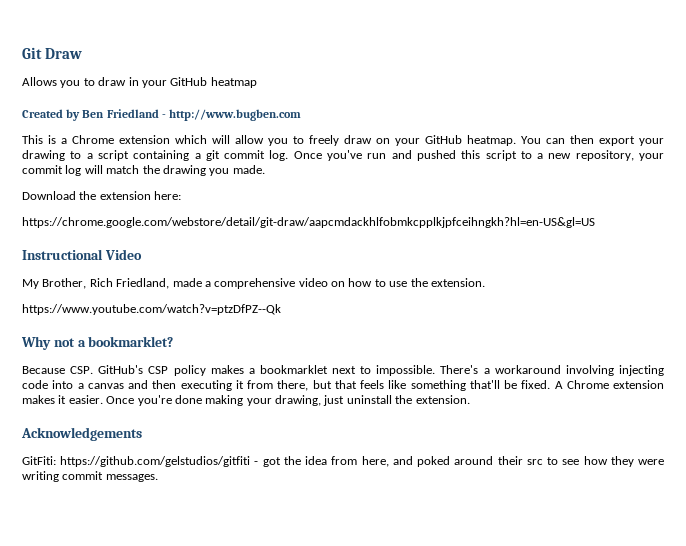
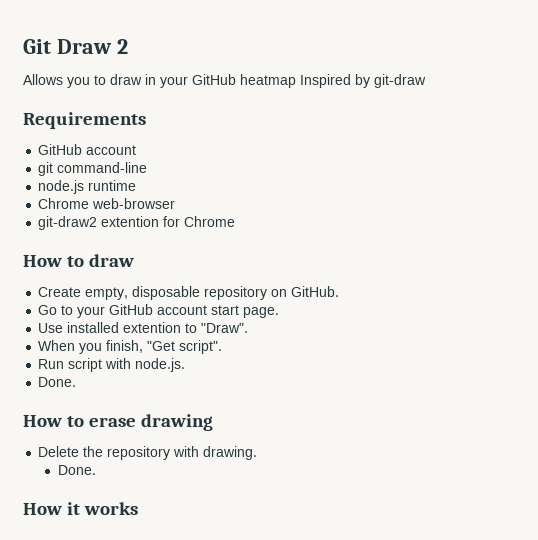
- Git Draw
+ Git Draw 2
- Allows you to draw in your GitHub heatmap
- Created by Ben Friedland - http://www.bugben.com
- This is a Chrome extension which will allow you to freely draw on your GitHub heatmap. You can then export your drawing to a script containing a git commit log. Once you've run and pushed this script to a new repository, your commit log will match the drawing you made.
- Download the extension here:
- https://chrome.google.com/webstore/detail/git-draw/aapcmdackhlfobmkcpplkjpfceihngkh?hl=en-US&gl=US
- Instructional Video
- My Brother, Rich Friedland, made a comprehensive video on how to use the extension.
- https://www.youtube.com/watch?v=ptzDfPZ--Qk
- Why not a bookmarklet?
- Because CSP. GitHub's CSP policy makes a bookmarklet next to impossible. There's a workaround involving injecting code into a canvas and then executing it from there, but that feels like something that'll be fixed. A Chrome extension makes it easier. Once you're done making your drawing, just uninstall the extension.
- Acknowledgements
- GitFiti: https://github.com/gelstudios/gitfiti - got the idea from here, and poked around their src to see how they were writing commit messages.
+ Allows you to draw in your GitHub heatmap Inspired by git-draw
+ Requirements
+ GitHub account
+ git command-line
+ node.js runtime
+ Chrome web-browser
+ git-draw2 extention for Chrome
+ How to draw
+ Create empty, disposable repository on GitHub.
+ Go to your GitHub account start page.
+ Use installed extention to "Draw".
+ When you finish, "Get script".
+ Run script with node.js.
+ Done.
+ How to erase drawing
+ Delete the repository with drawing.
+ Done.
+ How it works

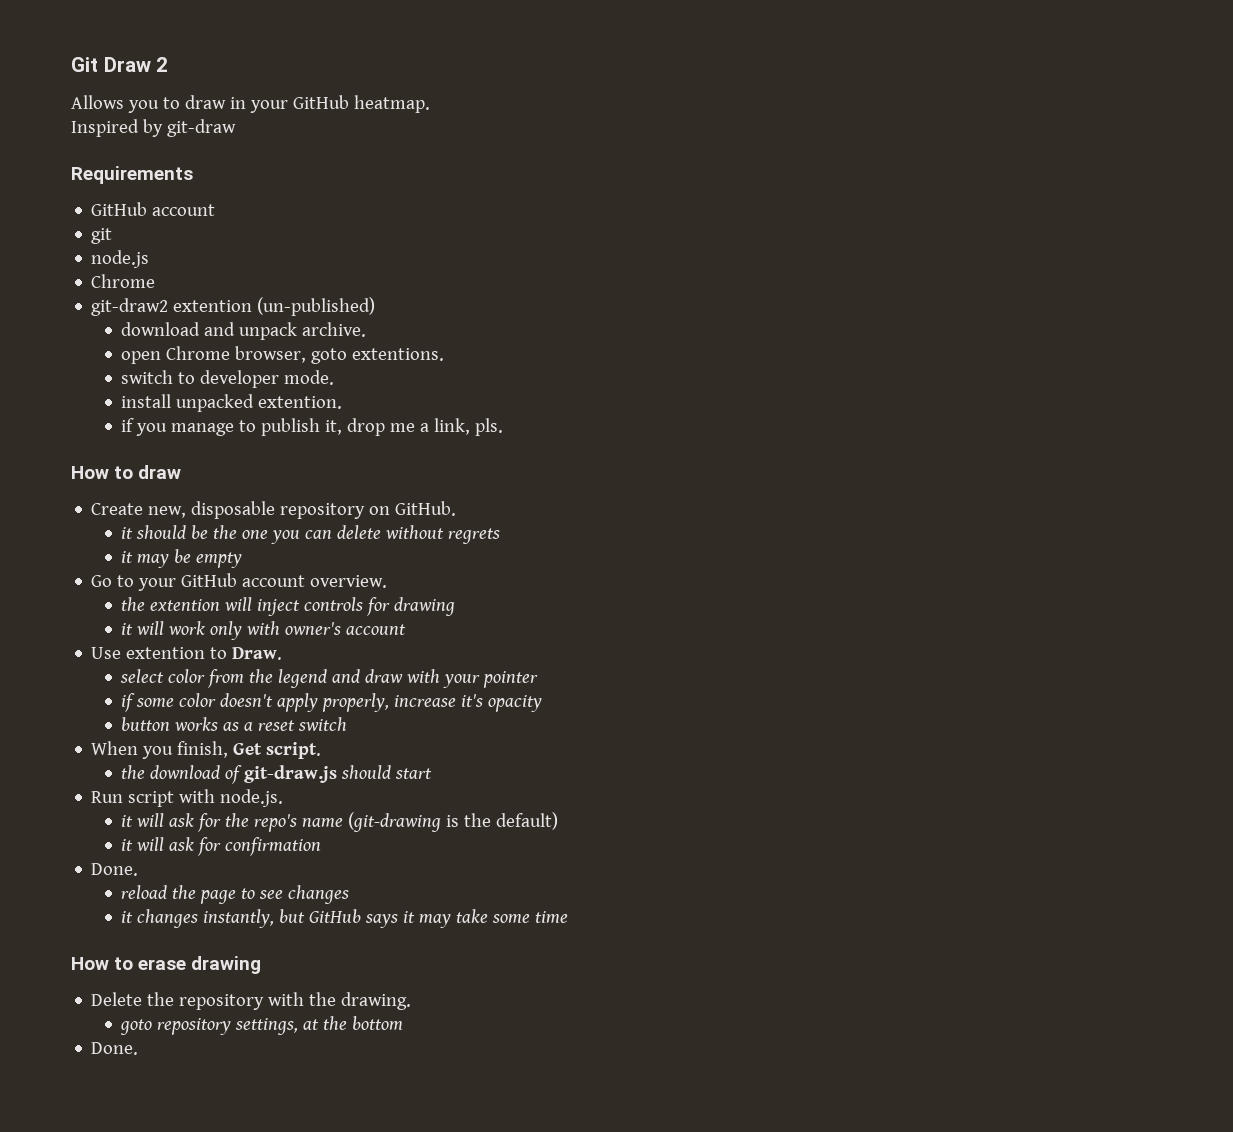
- Allows you to draw in your GitHub heatmap Inspired by git-draw
+ Allows you to draw in your GitHub heatmap.
+ Inspired by git-draw
- git command-line
+ git
- node.js runtime
- Chrome web-browser
+ node.js
+ Chrome
- git-draw2 extention for Chrome
+ git-draw2 extention (un-published)
+ download and unpack archive.
+ open Chrome browser, goto extentions.
+ switch to developer mode.
+ install unpacked extention.
+ if you manage to publish it, drop me a link, pls.
- Create empty, disposable repository on GitHub.
+ Create new, disposable repository on GitHub.
+ it should be the one you can delete without regrets
+ it may be empty
- Go to your GitHub account start page.
+ Go to your GitHub account overview.
+ the extention will inject controls for drawing
+ it will work only with owner's account
- Use installed extention to "Draw".
- When you finish, "Get script".
+ Use extention to Draw.
+ select color from the legend and draw with your pointer
+ if some color doesn't apply properly, increase it's opacity
+ button works as a reset switch
+ When you finish, Get script.
+ the download of git-draw.js should start
  Run script with node.js.
+ it will ask for the repo's name (git-drawing is the default)
+ it will ask for confirmation
  Done.
+ reload the page to see changes
+ it changes instantly, but GitHub says it may take some time
- Delete the repository with drawing.
+ Delete the repository with the drawing.
+ goto repository settings, at the bottom
  Done.
- How it works

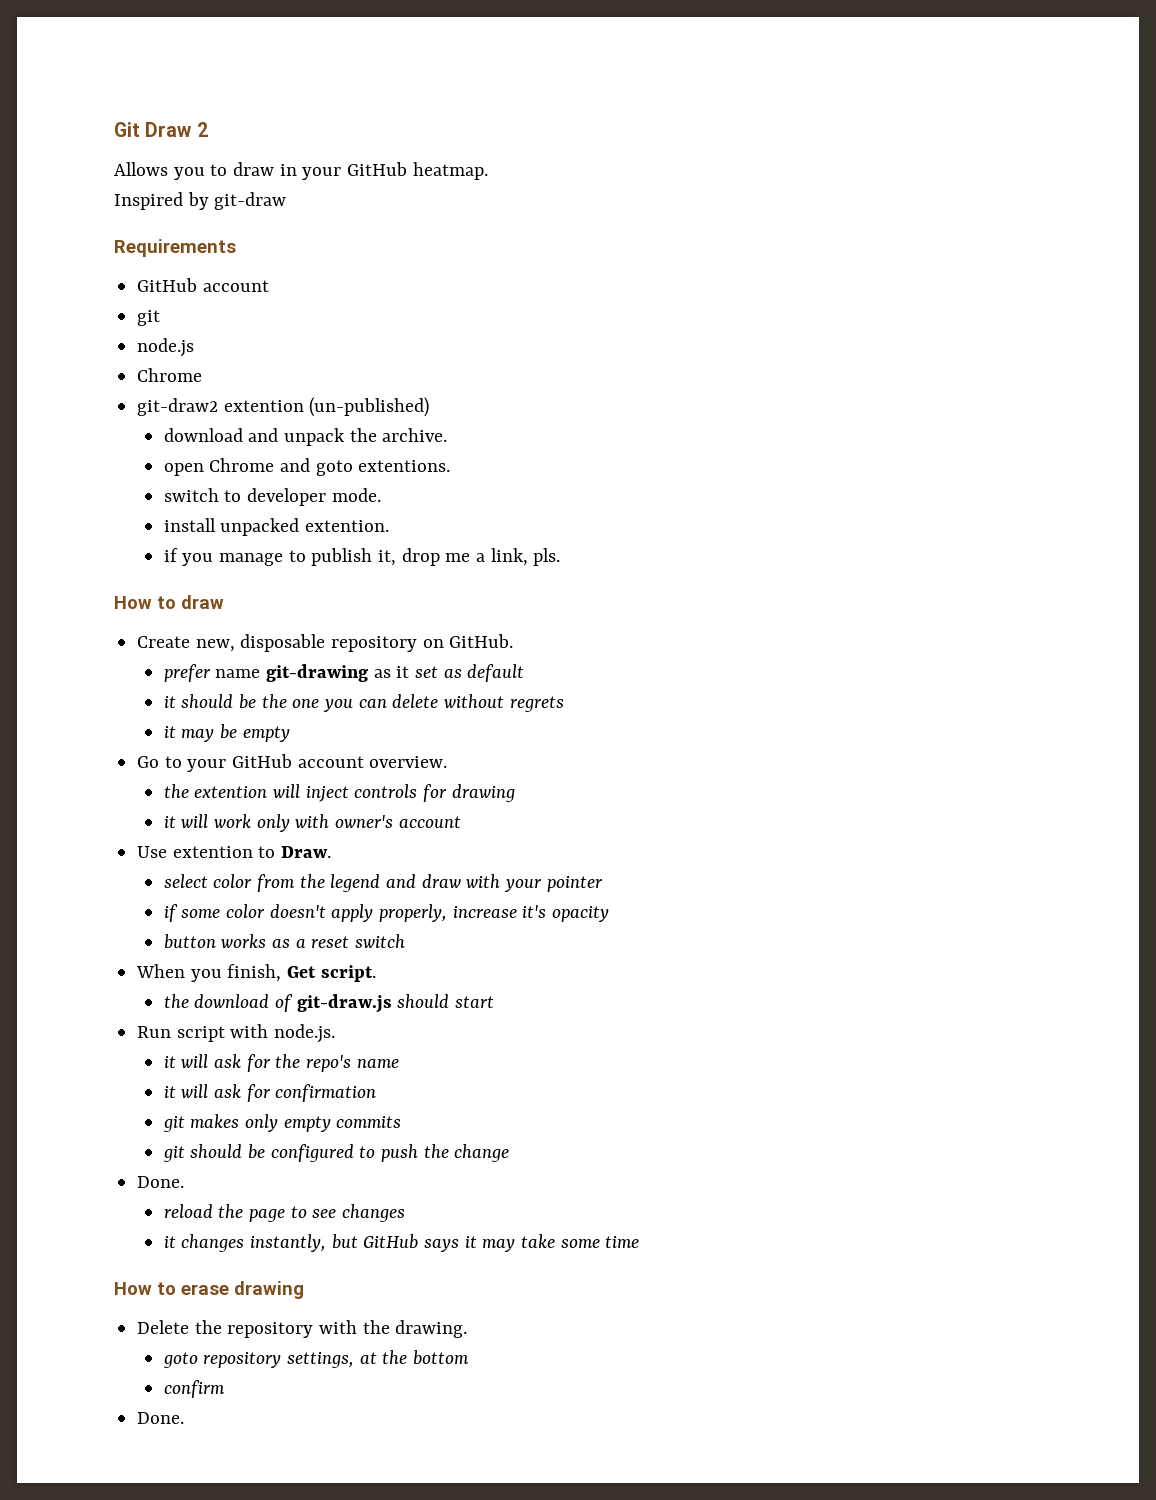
- download and unpack archive.
+ download and unpack the archive.
- open Chrome browser, goto extentions.
+ open Chrome and goto extentions.
+ prefer name git-drawing as it set as default
- it will ask for the repo's name (git-drawing is the default)
+ it will ask for the repo's name
+ git makes only empty commits
+ git should be configured to push the change
+ confirm

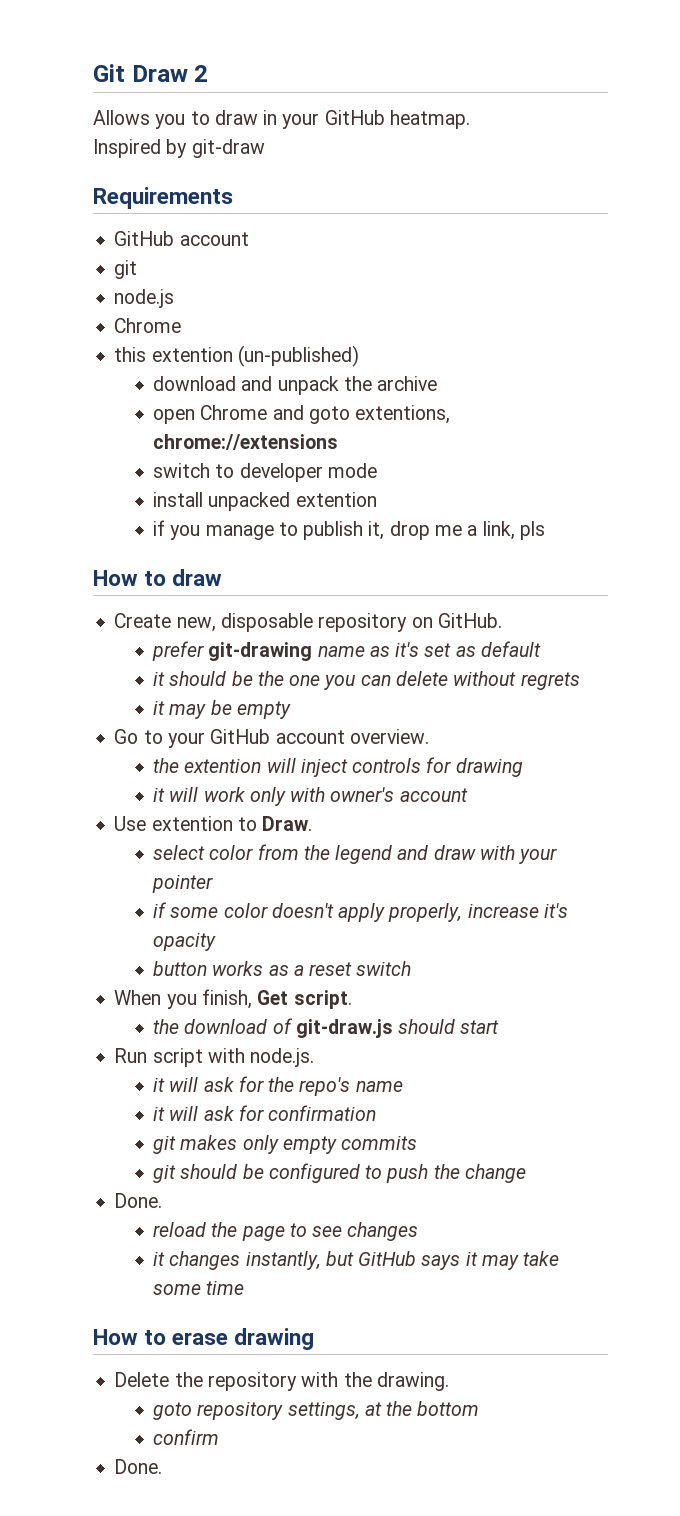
- git-draw2 extention (un-published)
+ this extention (un-published)
- download and unpack the archive.
+ download and unpack the archive
- open Chrome and goto extentions.
+ open Chrome and goto extentions, chrome://extensions
- switch to developer mode.
+ switch to developer mode
- install unpacked extention.
+ install unpacked extention
- if you manage to publish it, drop me a link, pls.
+ if you manage to publish it, drop me a link, pls
- prefer name git-drawing as it set as default
+ prefer git-drawing name as it's set as default

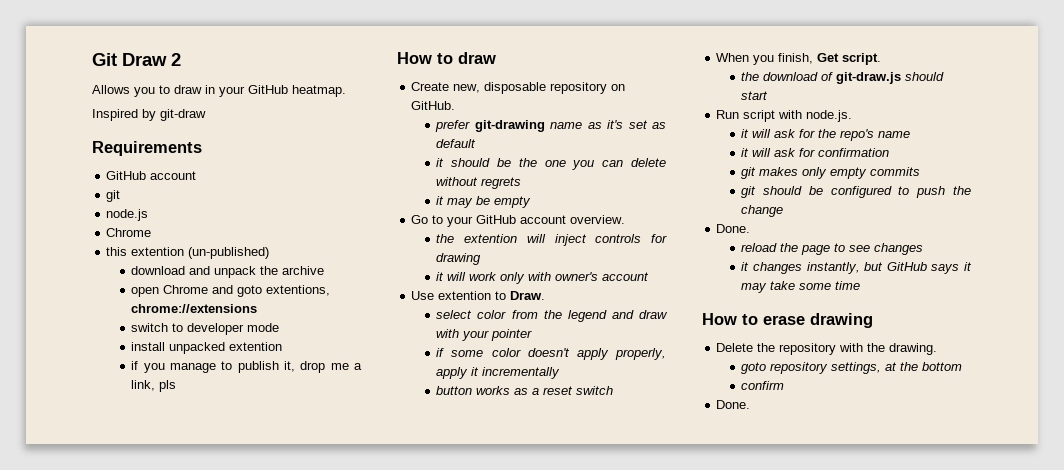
- if some color doesn't apply properly, increase it's opacity
+ if some color doesn't apply properly, apply it incrementally

